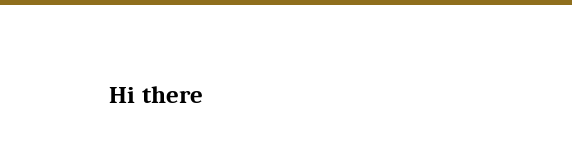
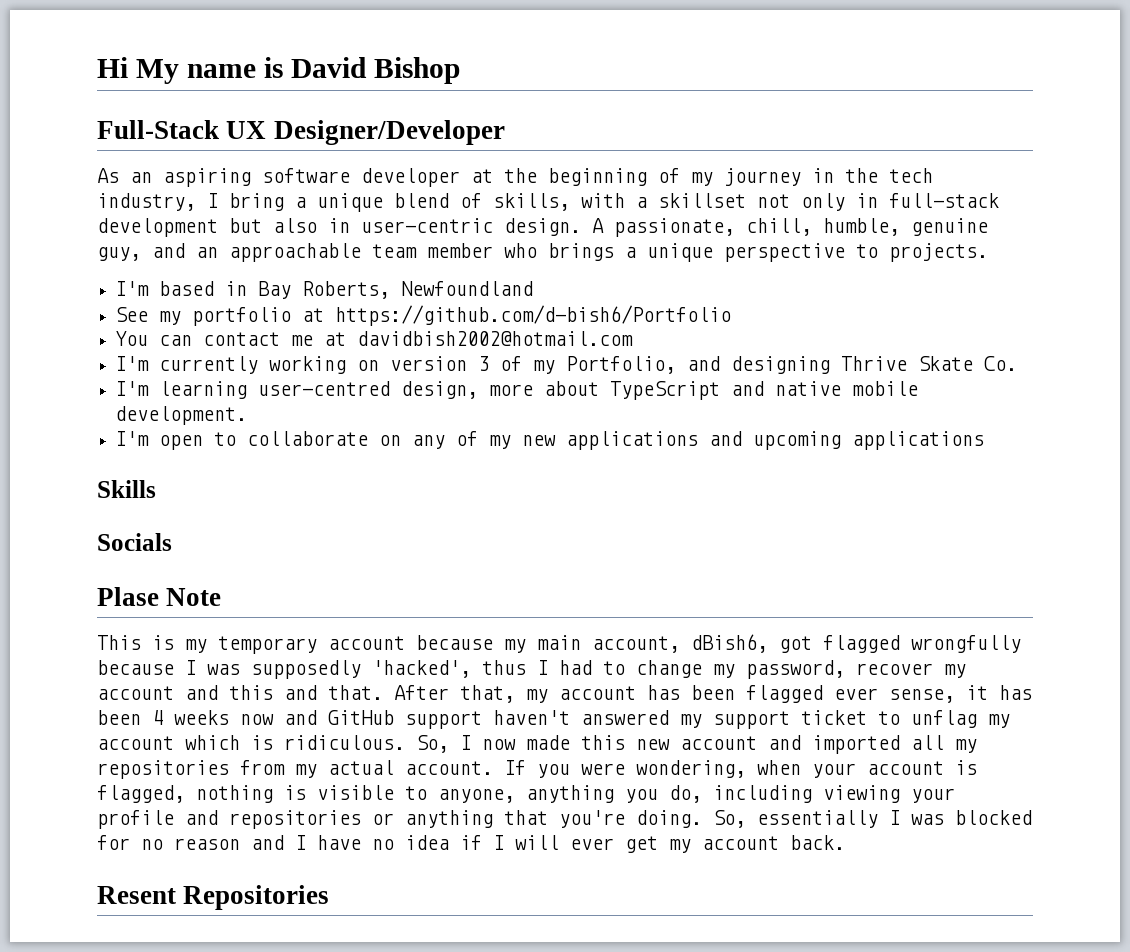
- Hi there
+ Hi My name is David Bishop
+ Full-Stack UX Designer/Developer
+ As an aspiring software developer at the beginning of my journey in the tech industry, I bring a unique blend of skills, with a skillset not only in full-stack development but also in user-centric design. A passionate, chill, humble, genuine guy, and an approachable team member who brings a unique perspective to projects.
+ I'm based in Bay Roberts, Newfoundland
+ See my portfolio at https://github.com/d-bish6/Portfolio
+ You can contact me at davidbish2002@hotmail.com
+ I'm currently working on version 3 of my Portfolio, and designing Thrive Skate Co.
+ I'm learning user-centred design, more about TypeScript and native mobile development.
+ I'm open to collaborate on any of my new applications and upcoming applications
+ Skills
+ Socials
+ Plase Note
+ This is my temporary account because my main account, dBish6, got flagged wrongfully because I was supposedly 'hacked', thus I had to change my password, recover my account and this and that. After that, my account has been flagged ever sense, it has been 4 weeks now and GitHub support haven't answered my support ticket to unflag my account which is ridiculous. So, I now made this new account and imported all my repositories from my actual account. If you were wondering, when your account is flagged, nothing is visible to anyone, anything you do, including viewing your profile and repositories or anything that you're doing. So, essentially I was blocked for no reason and I have no idea if I will ever get my account back.
+ Resent Repositories

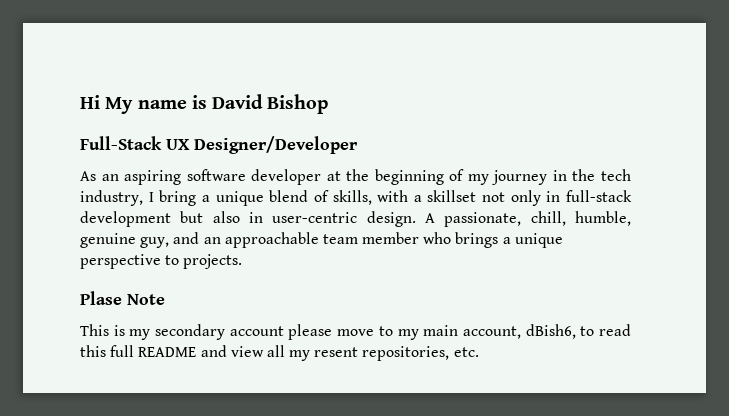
- I'm based in Bay Roberts, Newfoundland
- See my portfolio at https://github.com/d-bish6/Portfolio
- You can contact me at davidbish2002@hotmail.com
- I'm currently working on version 3 of my Portfolio, and designing Thrive Skate Co.
- I'm learning user-centred design, more about TypeScript and native mobile development.
- I'm open to collaborate on any of my new applications and upcoming applications
- Skills
- Socials
- This is my temporary account because my main account, dBish6, got flagged wrongfully because I was supposedly 'hacked', thus I had to change my password, recover my account and this and that. After that, my account has been flagged ever sense, it has been 4 weeks now and GitHub support haven't answered my support ticket to unflag my account which is ridiculous. So, I now made this new account and imported all my repositories from my actual account. If you were wondering, when your account is flagged, nothing is visible to anyone, anything you do, including viewing your profile and repositories or anything that you're doing. So, essentially I was blocked for no reason and I have no idea if I will ever get my account back.
- Resent Repositories
+ This is my secondary account please move to my main account, dBish6, to read this full README and view all my resent repositories, etc.

